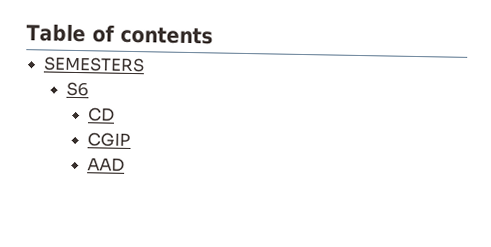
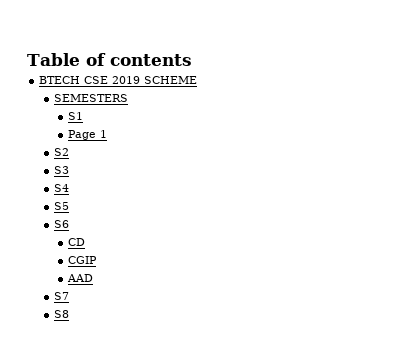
+ BTECH CSE 2019 SCHEME
  SEMESTERS
+ S1
+ Page 1
+ S2
+ S3
+ S4
+ S5
+ S7
+ S8

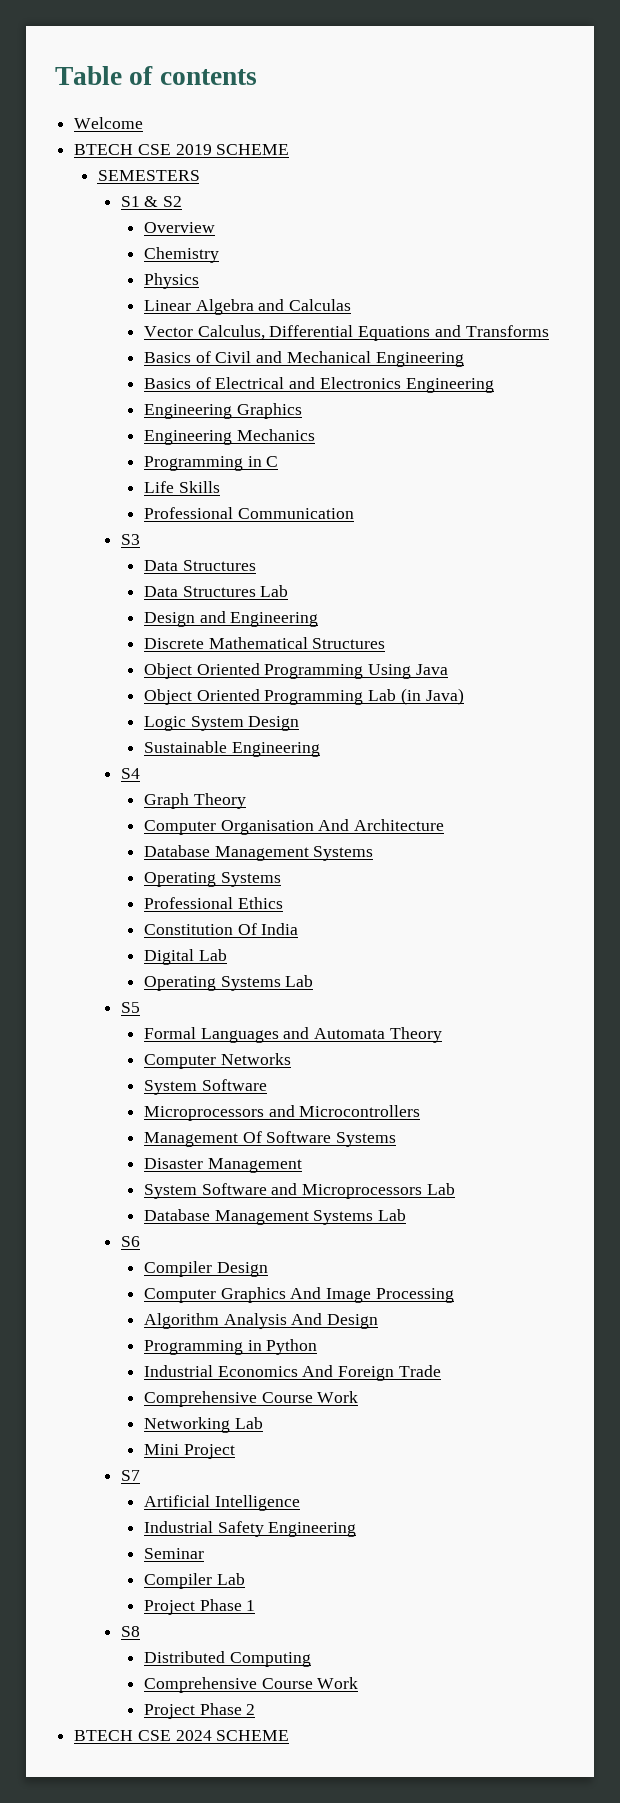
+ Welcome
- S1
- Page 1
- S2
+ S1 & S2
+ Overview
+ Chemistry
+ Physics
+ Linear Algebra and Calculas
+ Vector Calculus, Differential Equations and Transforms
+ Basics of Civil and Mechanical Engineering
+ Basics of Electrical and Electronics Engineering
+ Engineering Graphics
+ Engineering Mechanics
+ Programming in C
+ Life Skills
+ Professional Communication
  S3
+ Data Structures
+ Data Structures Lab
+ Design and Engineering
+ Discrete Mathematical Structures
+ Object Oriented Programming Using Java
+ Object Oriented Programming Lab (in Java)
+ Logic System Design
+ Sustainable Engineering
  S4
+ Graph Theory
+ Computer Organisation And Architecture
+ Database Management Systems
+ Operating Systems
+ Professional Ethics
+ Constitution Of India
+ Digital Lab
+ Operating Systems Lab
  S5
+ Formal Languages and Automata Theory
+ Computer Networks
+ System Software
+ Microprocessors and Microcontrollers
+ Management Of Software Systems
+ Disaster Management
+ System Software and Microprocessors Lab
+ Database Management Systems Lab
  S6
- CD
- CGIP
- AAD
+ Compiler Design
+ Computer Graphics And Image Processing
+ Algorithm Analysis And Design
+ Programming in Python
+ Industrial Economics And Foreign Trade
+ Comprehensive Course Work
+ Networking Lab
+ Mini Project
  S7
+ Artificial Intelligence
+ Industrial Safety Engineering
+ Seminar
+ Compiler Lab
+ Project Phase 1
  S8
+ Distributed Computing
+ Comprehensive Course Work
+ Project Phase 2
+ BTECH CSE 2024 SCHEME

